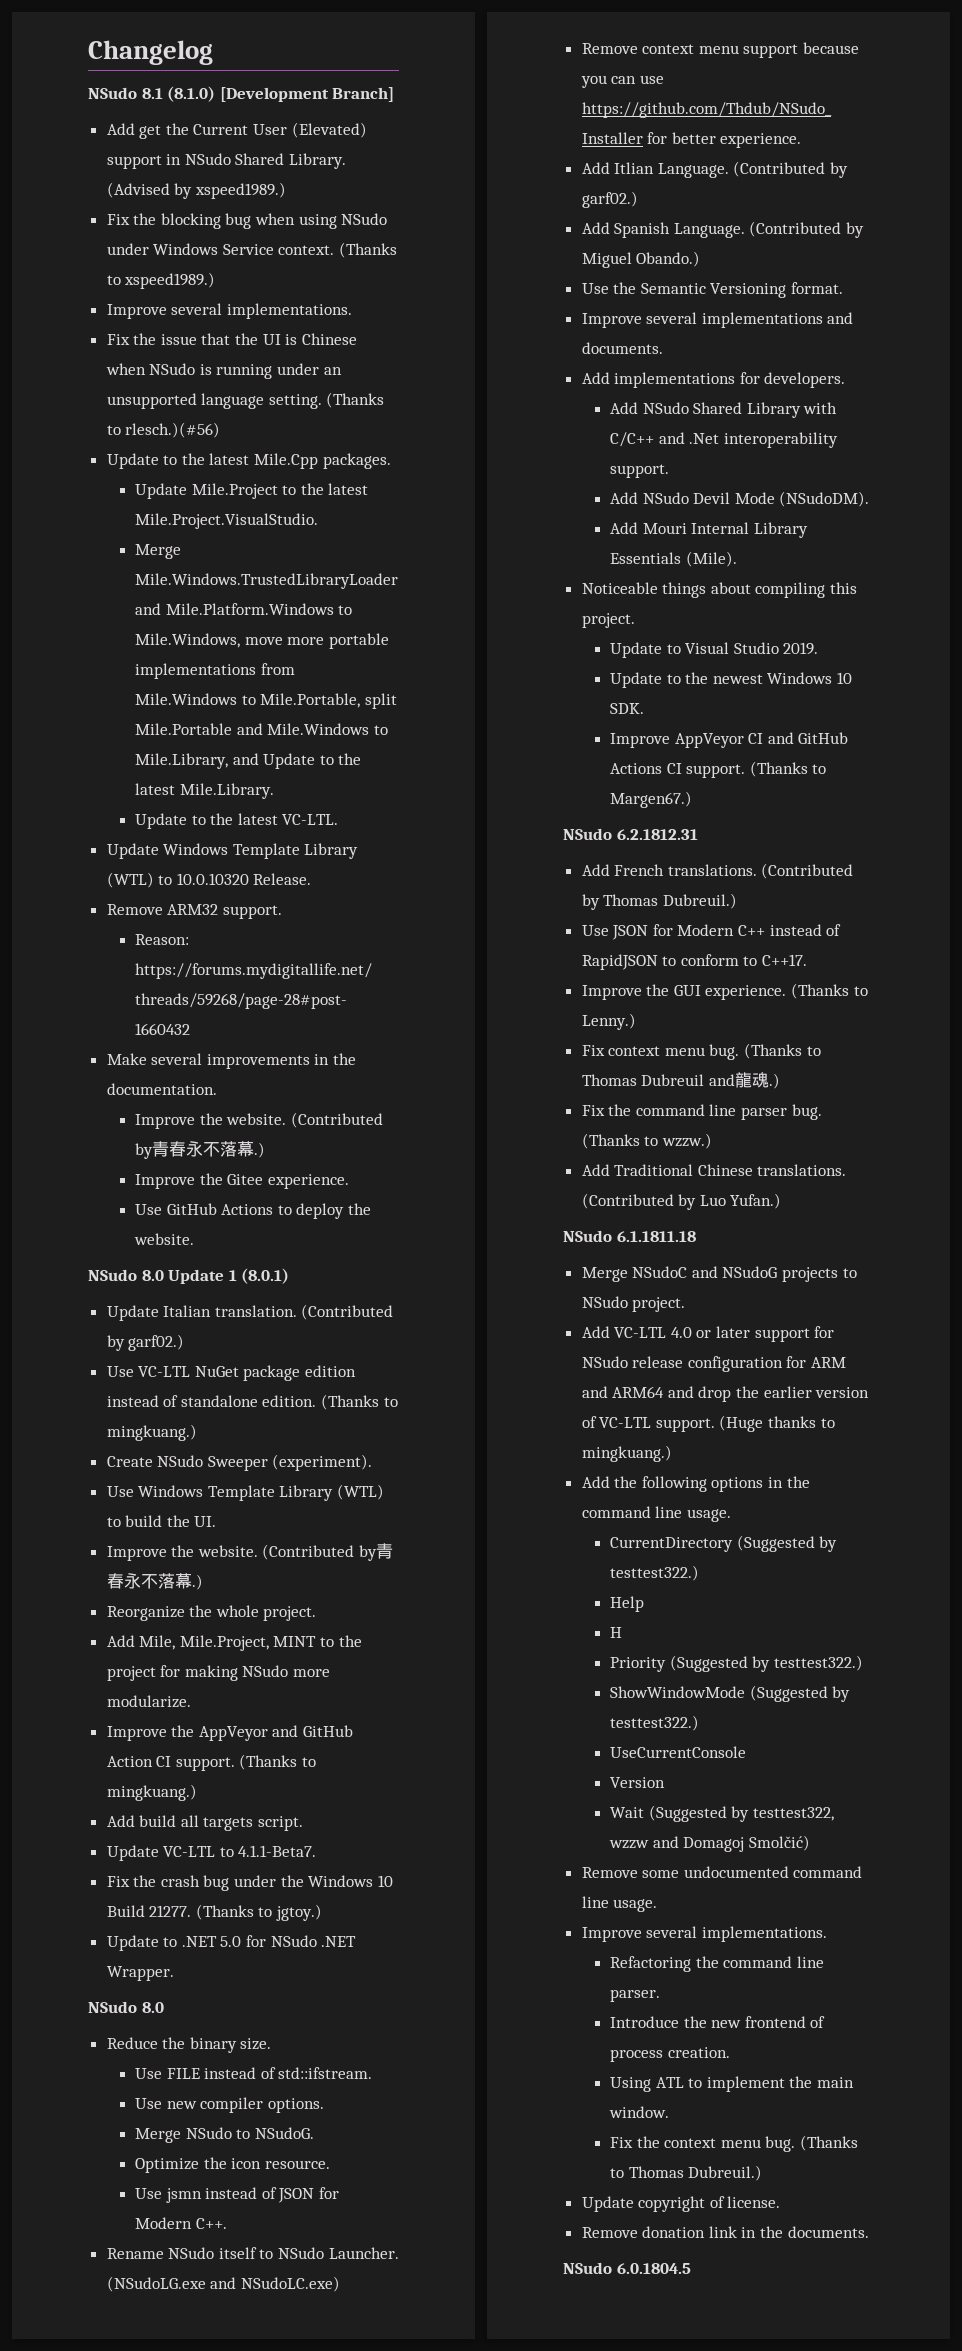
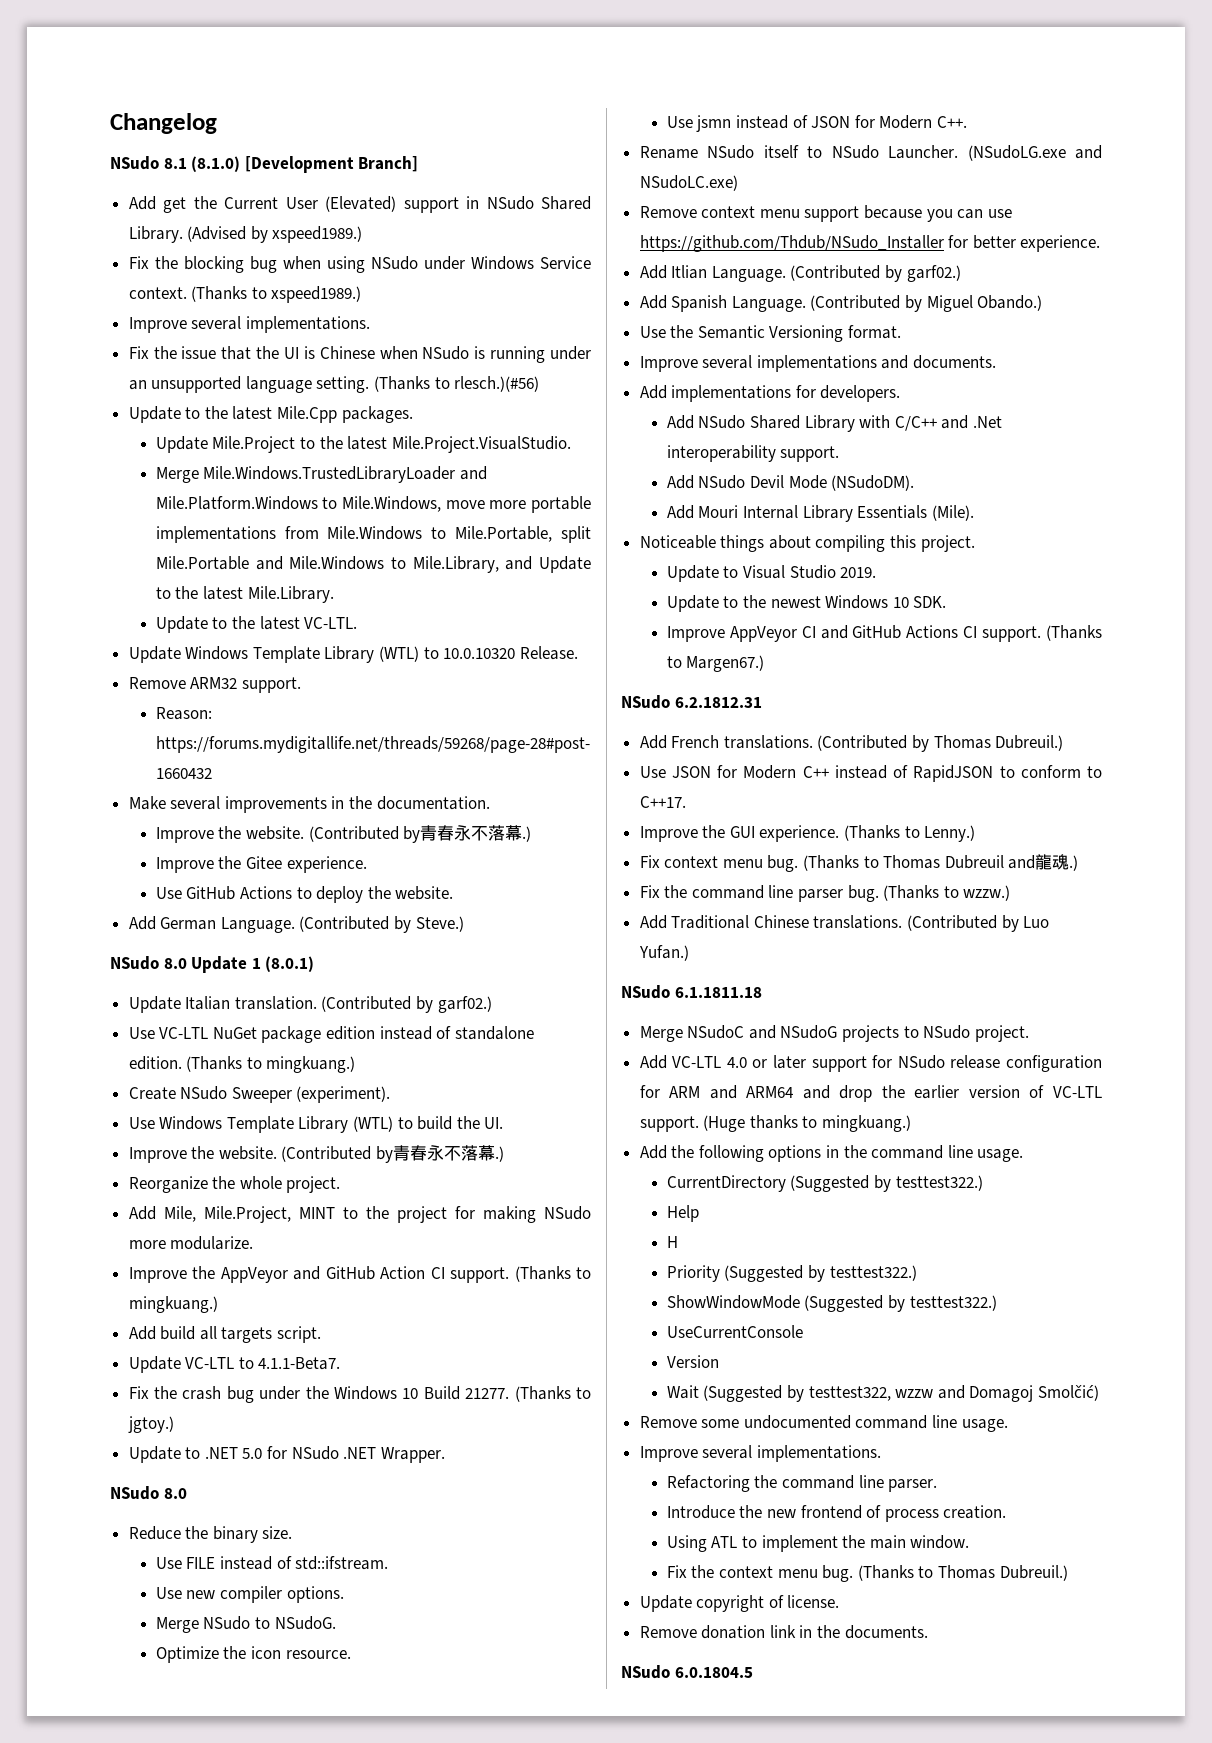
+ Add German Language. (Contributed by Steve.)

